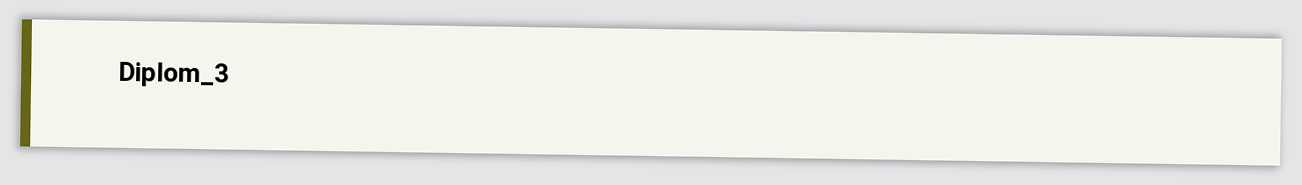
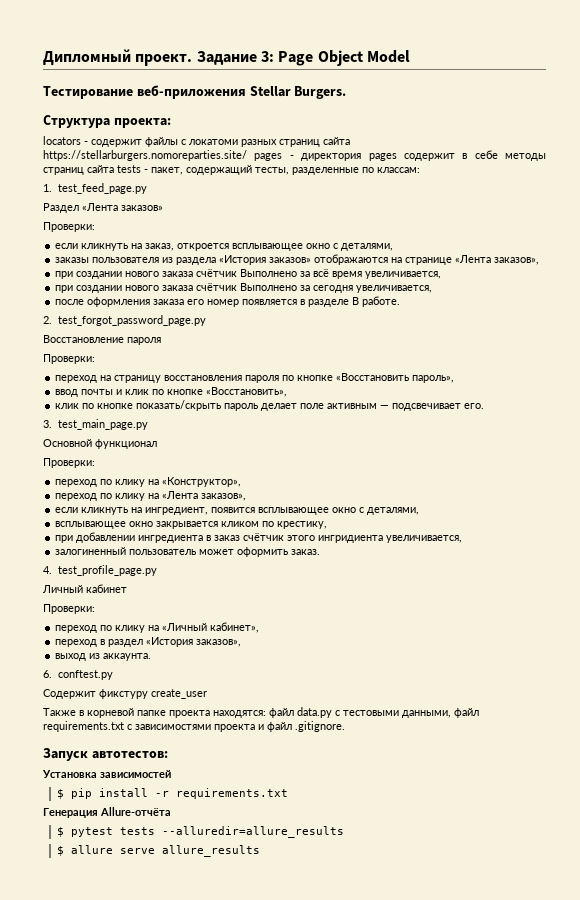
- Diplom_3
+ Дипломный проект. Задание 3: Page Object Model
+ Тестирование веб-приложения Stellar Burgers.
+ Структура проекта:
+ locators - содержит файлы с локатоми разных страниц сайта https://stellarburgers.nomoreparties.site/ pages - директория pages содержит в себе методы страниц сайта tests - пакет, содержащий тесты, разделенные по классам:
+ 1. test_feed_page.py
+ Раздел «Лента заказов»
+ Проверки:
+ если кликнуть на заказ, откроется всплывающее окно с деталями,
+ заказы пользователя из раздела «История заказов» отображаются на странице «Лента заказов»,
+ при создании нового заказа счётчик Выполнено за всё время увеличивается,
+ при создании нового заказа счётчик Выполнено за сегодня увеличивается,
+ после оформления заказа его номер появляется в разделе В работе.
+ 2. test_forgot_password_page.py
+ Восстановление пароля
+ Проверки:
+ переход на страницу восстановления пароля по кнопке «Восстановить пароль»,
+ ввод почты и клик по кнопке «Восстановить»,
+ клик по кнопке показать/скрыть пароль делает поле активным — подсвечивает его.
+ 3. test_main_page.py
+ Основной функционал
+ Проверки:
+ переход по клику на «Конструктор»,
+ переход по клику на «Лента заказов»,
+ если кликнуть на ингредиент, появится всплывающее окно с деталями,
+ всплывающее окно закрывается кликом по крестику,
+ при добавлении ингредиента в заказ счётчик этого ингридиента увеличивается,
+ залогиненный пользователь может оформить заказ.
+ 4. test_profile_page.py
+ Личный кабинет
+ Проверки:
+ переход по клику на «Личный кабинет»,
+ переход в раздел «История заказов»,
+ выход из аккаунта.
+ 6. conftest.py
+ Содержит фикстуру create_user
+ Также в корневой папке проекта находятся: файл data.py c тестовыми данными, файл requirements.txt c зависимостями проекта и файл .gitignore.
+ Запуск автотестов:
+ Установка зависимостей
+ $ pip install -r requirements.txt
+ Генерация Allure-отчёта
+ $ pytest tests --alluredir=allure_results
+ $ allure serve allure_results

